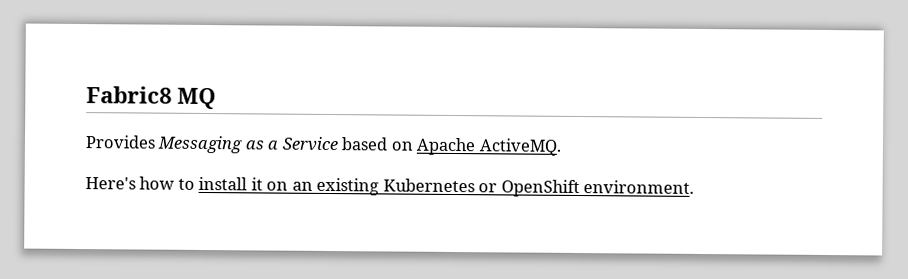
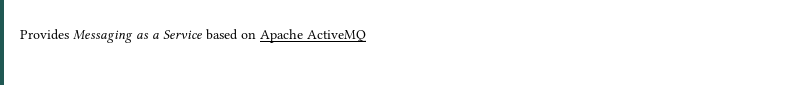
- Fabric8 MQ
- Provides Messaging as a Service based on Apache ActiveMQ.
- Here's how to install it on an existing Kubernetes or OpenShift environment.
+ Provides Messaging as a Service based on Apache ActiveMQ

